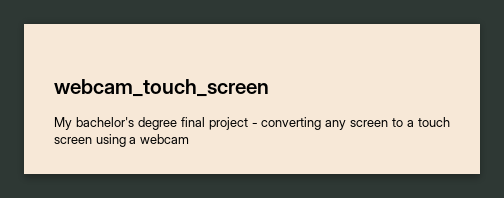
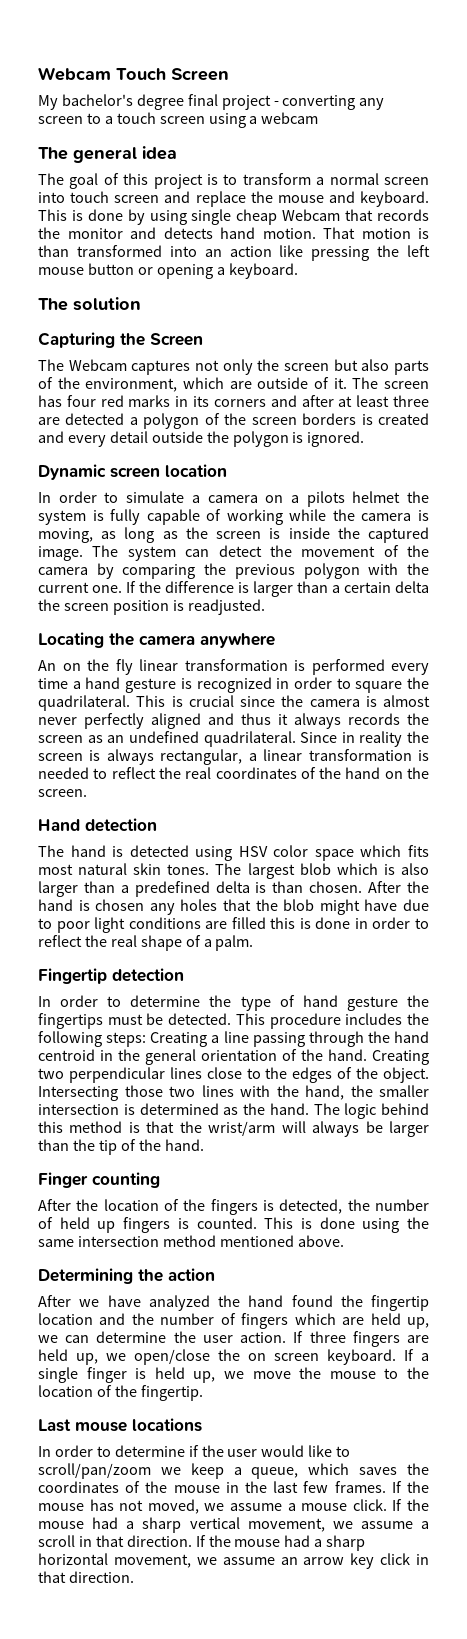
- webcam_touch_screen
+ Webcam Touch Screen
+ The general idea
+ The goal of this project is to transform a normal screen into touch screen and replace the mouse and keyboard. This is done by using single cheap Webcam that records the monitor and detects hand motion. That motion is than transformed into an action like pressing the left mouse button or opening a keyboard.
+ The solution
+ Capturing the Screen
+ The Webcam captures not only the screen but also parts of the environment, which are outside of it. The screen has four red marks in its corners and after at least three are detected a polygon of the screen borders is created and every detail outside the polygon is ignored.
+ Dynamic screen location
+ In order to simulate a camera on a pilots helmet the system is fully capable of working while the camera is moving, as long as the screen is inside the captured image. The system can detect the movement of the camera by comparing the previous polygon with the current one. If the difference is larger than a certain delta the screen position is readjusted.
+ Locating the camera anywhere
+ An on the fly linear transformation is performed every time a hand gesture is recognized in order to square the quadrilateral. This is crucial since the camera is almost never perfectly aligned and thus it always records the screen as an undefined quadrilateral. Since in reality the screen is always rectangular, a linear transformation is needed to reflect the real coordinates of the hand on the screen.
+ Hand detection
+ The hand is detected using HSV color space which fits most natural skin tones. The largest blob which is also larger than a predefined delta is than chosen. After the hand is chosen any holes that the blob might have due to poor light conditions are filled this is done in order to reflect the real shape of a palm.
+ Fingertip detection
+ In order to determine the type of hand gesture the fingertips must be detected. This procedure includes the following steps: Creating a line passing through the hand centroid in the general orientation of the hand. Creating two perpendicular lines close to the edges of the object. Intersecting those two lines with the hand, the smaller intersection is determined as the hand. The logic behind this method is that the wrist/arm will always be larger than the tip of the hand.
+ Finger counting
+ After the location of the fingers is detected, the number of held up fingers is counted. This is done using the same intersection method mentioned above.
+ Determining the action
+ After we have analyzed the hand found the fingertip location and the number of fingers which are held up, we can determine the user action. If three fingers are held up, we open/close the on screen keyboard. If a single finger is held up, we move the mouse to the location of the fingertip.
+ Last mouse locations
+ In order to determine if the user would like to scroll/pan/zoom we keep a queue, which saves the coordinates of the mouse in the last few frames. If the mouse has not moved, we assume a mouse click. If the mouse had a sharp vertical movement, we assume a scroll in that direction. If the mouse had a sharp horizontal movement, we assume an arrow key click in that direction.

